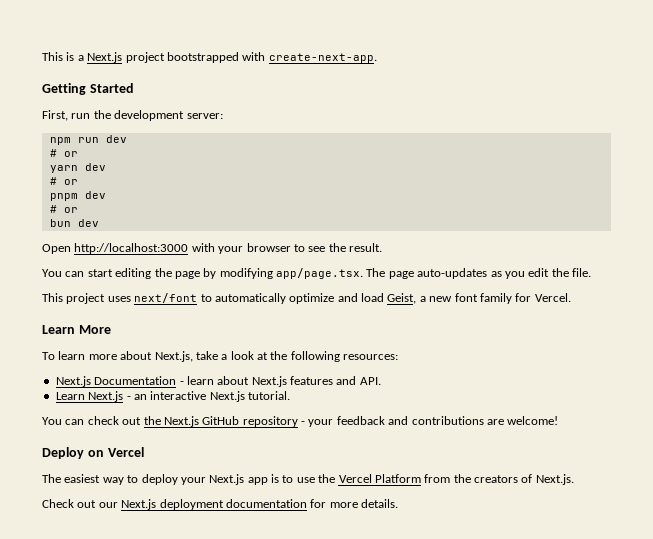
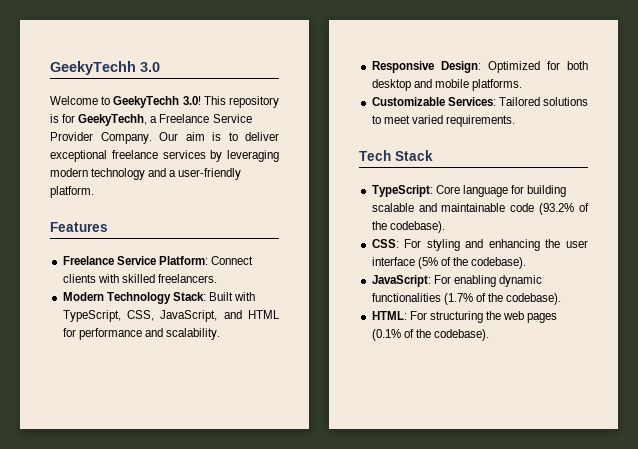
- This is a Next.js project bootstrapped with create-next-app.
- Getting Started
- First, run the development server:
- npm run dev
- # or
- yarn dev
- # or
- pnpm dev
- # or
- bun dev
- Open http://localhost:3000 with your browser to see the result.
- You can start editing the page by modifying app/page.tsx. The page auto-updates as you edit the file.
- This project uses next/font to automatically optimize and load Geist, a new font family for Vercel.
- Learn More
- To learn more about Next.js, take a look at the following resources:
- Next.js Documentation - learn about Next.js features and API.
- Learn Next.js - an interactive Next.js tutorial.
- You can check out the Next.js GitHub repository - your feedback and contributions are welcome!
- Deploy on Vercel
- The easiest way to deploy your Next.js app is to use the Vercel Platform from the creators of Next.js.
- Check out our Next.js deployment documentation for more details.
+ GeekyTechh 3.0
+ Welcome to GeekyTechh 3.0! This repository is for GeekyTechh, a Freelance Service Provider Company. Our aim is to deliver exceptional freelance services by leveraging modern technology and a user-friendly platform.
+ Features
+ Freelance Service Platform: Connect clients with skilled freelancers.
+ Modern Technology Stack: Built with TypeScript, CSS, JavaScript, and HTML for performance and scalability.
+ Responsive Design: Optimized for both desktop and mobile platforms.
+ Customizable Services: Tailored solutions to meet varied requirements.
+ Tech Stack
+ TypeScript: Core language for building scalable and maintainable code (93.2% of the codebase).
+ CSS: For styling and enhancing the user interface (5% of the codebase).
+ JavaScript: For enabling dynamic functionalities (1.7% of the codebase).
+ HTML: For structuring the web pages (0.1% of the codebase).

